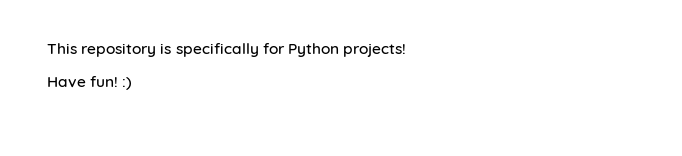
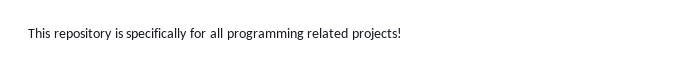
- This repository is specifically for Python projects!
- Have fun! :)
+ This repository is specifically for all programming related projects!

